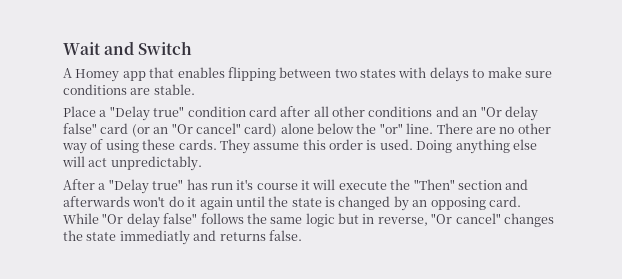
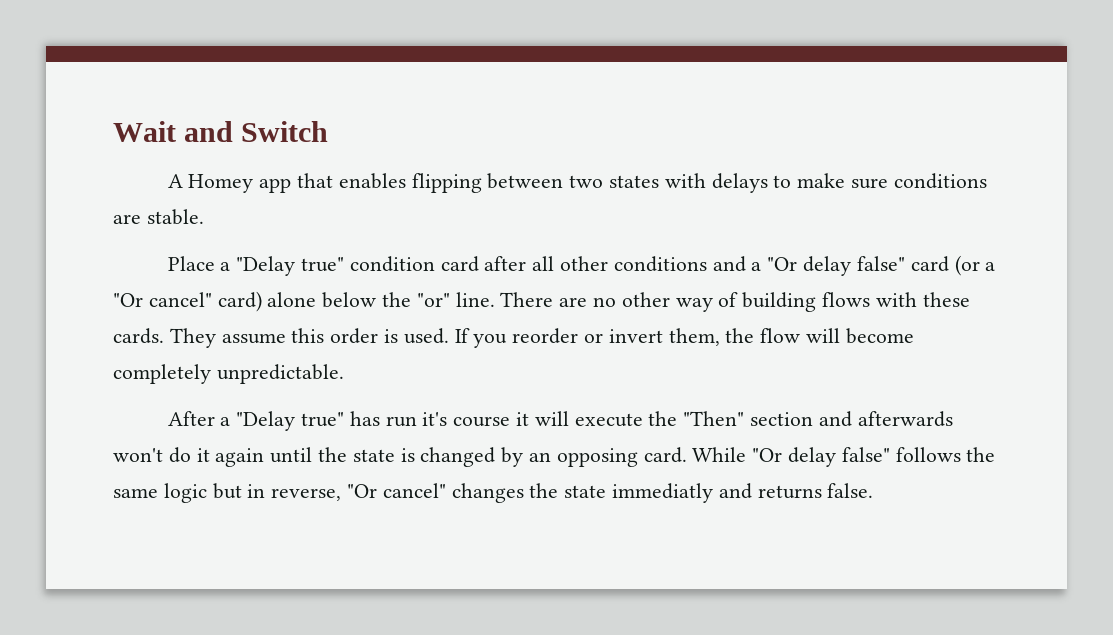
- Place a "Delay true" condition card after all other conditions and an "Or delay false" card (or an "Or cancel" card) alone below the "or" line.
+ Place a "Delay true" condition card after all other conditions and a "Or delay false" card (or a "Or cancel" card) alone below the "or" line.
- There are no other way of using these cards.
+ There are no other way of building flows with these cards.
- Doing anything else will act unpredictably.
+ If you reorder or invert them, the flow will become completely unpredictable.

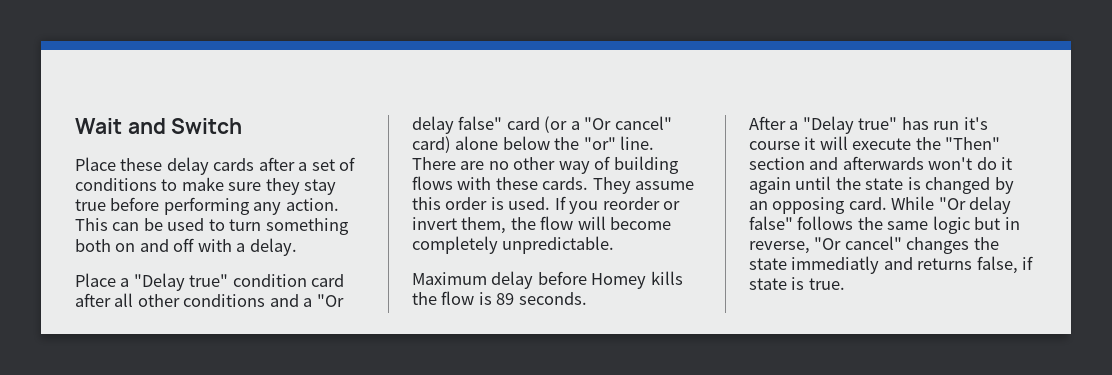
- A Homey app that enables flipping between two states with delays to make sure conditions are stable.
+ Place these delay cards after a set of conditions to make sure they stay true before performing any action. This can be used to turn something both on and off with a delay.
+ Maximum delay before Homey kills the flow is 89 seconds.
- While "Or delay false" follows the same logic but in reverse, "Or cancel" changes the state immediatly and returns false.
+ While "Or delay false" follows the same logic but in reverse, "Or cancel" changes the state immediatly and returns false, if state is true.

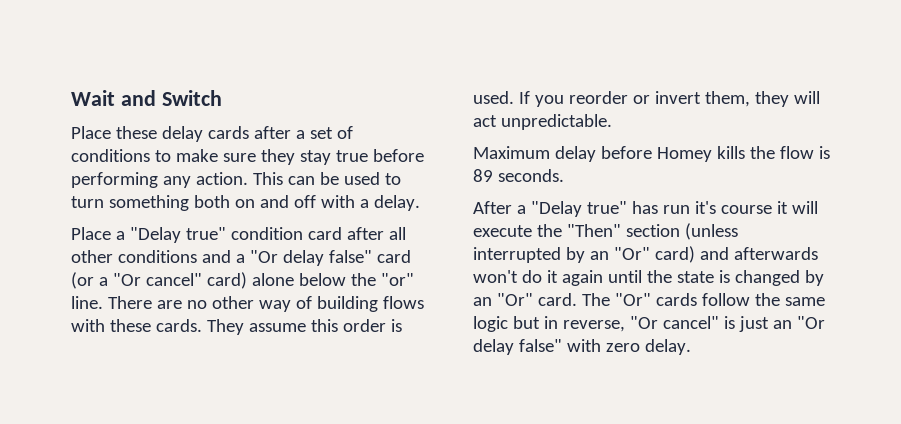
- If you reorder or invert them, the flow will become completely unpredictable.
+ If you reorder or invert them, they will act unpredictable.
- After a "Delay true" has run it's course it will execute the "Then" section and afterwards won't do it again until the state is changed by an opposing card. While "Or delay false" follows the same logic but in reverse, "Or cancel" changes the state immediatly and returns false, if state is true.
+ After a "Delay true" has run it's course it will execute the "Then" section (unless interrupted by an "Or" card) and afterwards won't do it again until the state is changed by an "Or" card. The "Or" cards follow the same logic but in reverse, "Or cancel" is just an "Or delay false" with zero delay.

